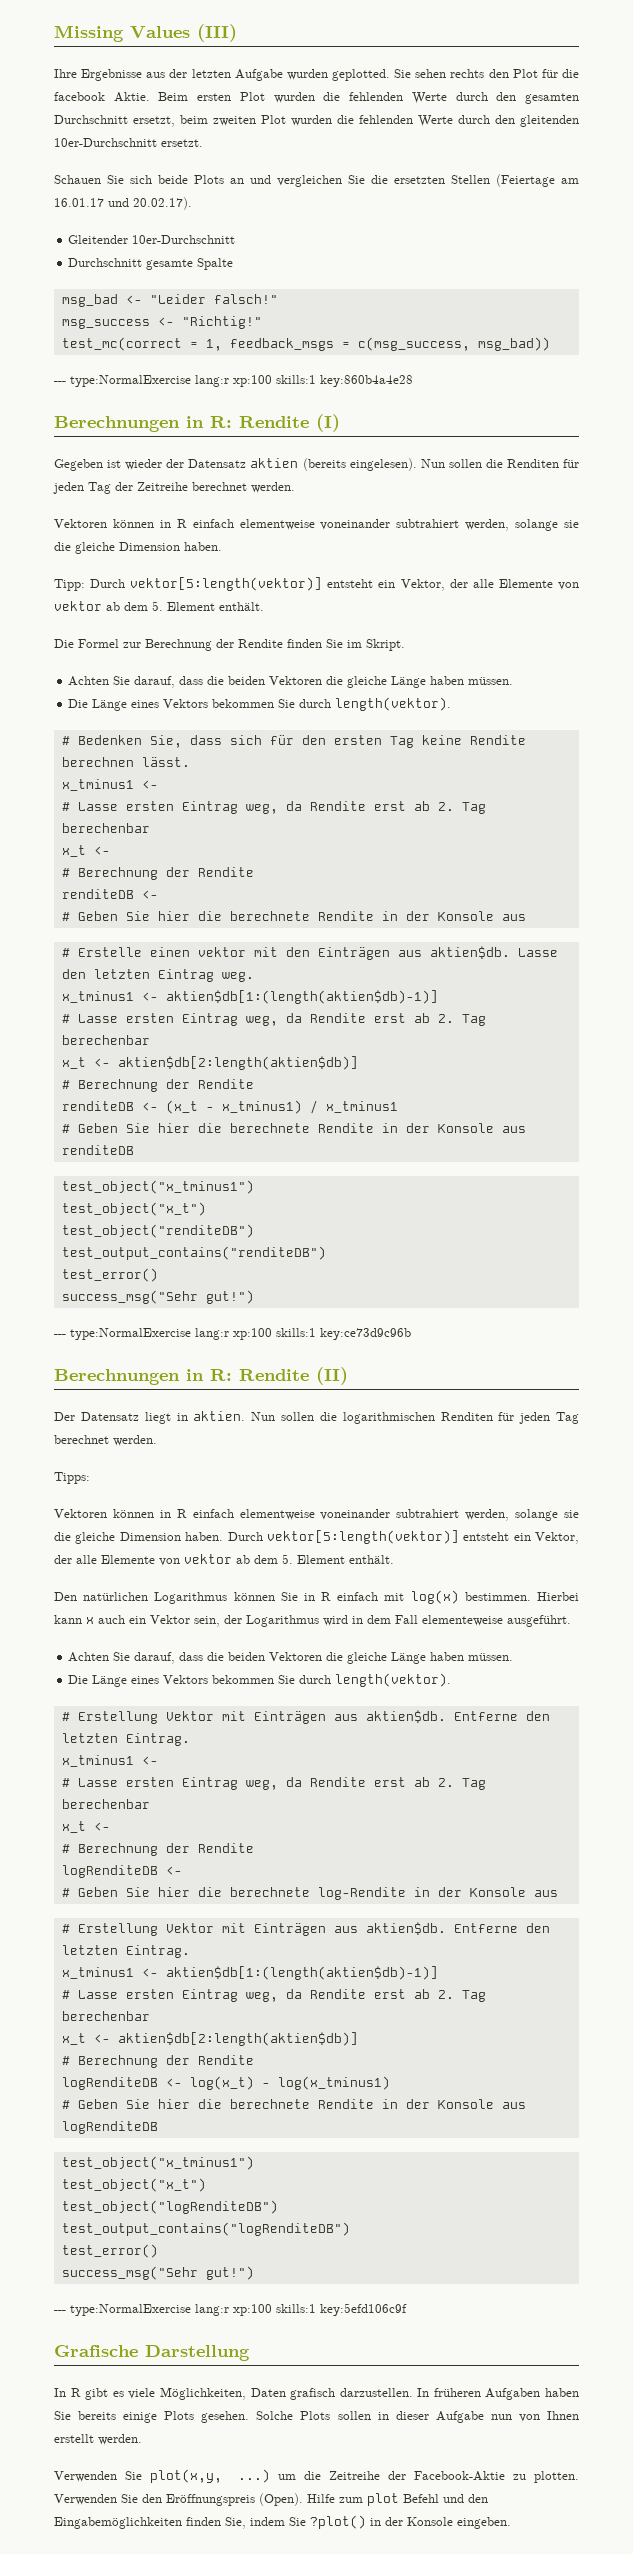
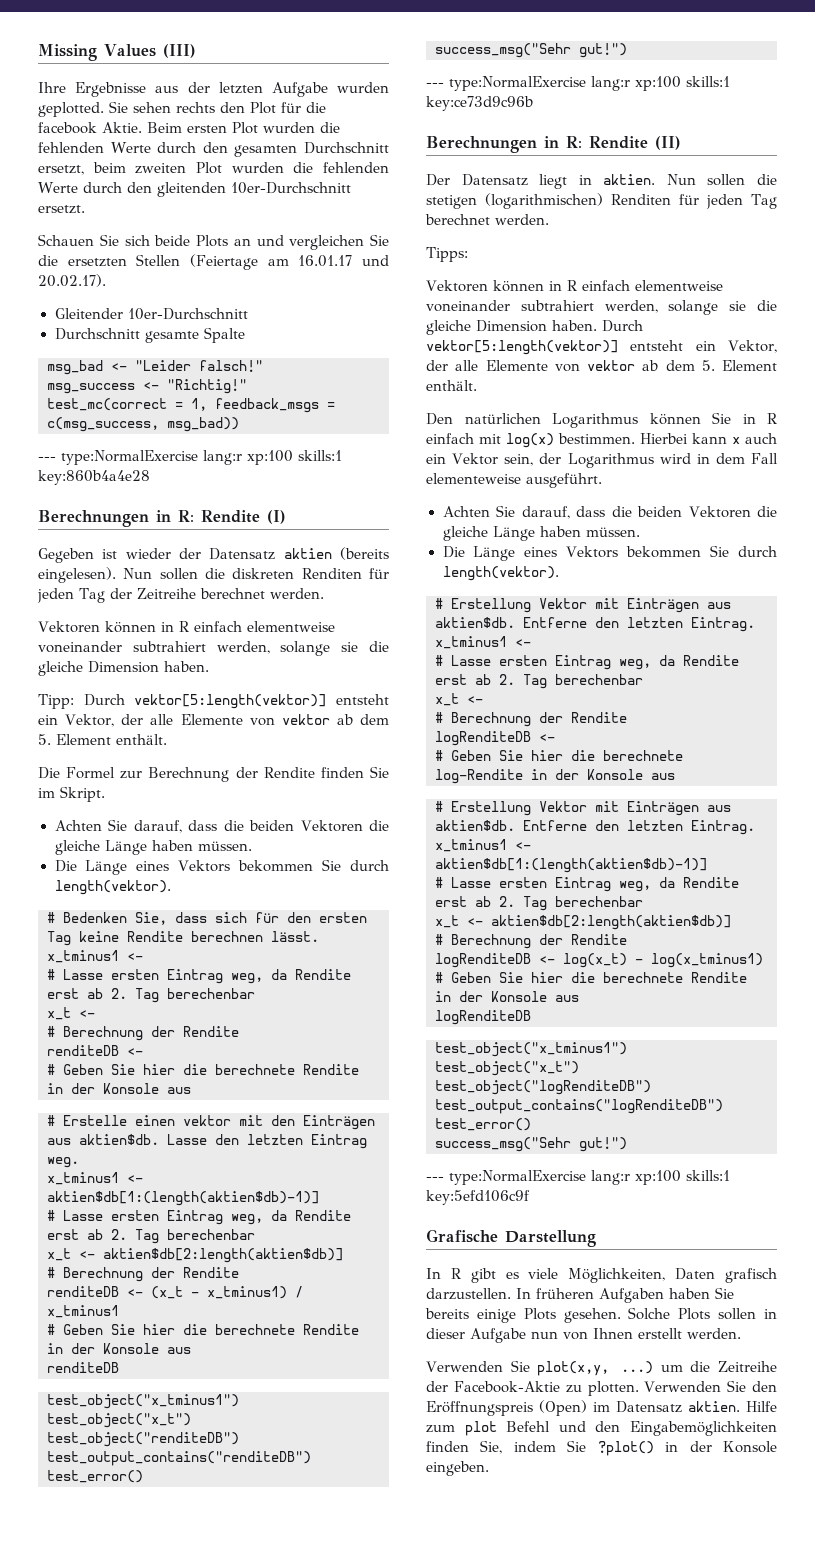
- Nun sollen die Renditen für jeden Tag der Zeitreihe berechnet werden.
+ Nun sollen die diskreten Renditen für jeden Tag der Zeitreihe berechnet werden.
- Nun sollen die logarithmischen Renditen für jeden Tag berechnet werden.
+ Nun sollen die stetigen (logarithmischen) Renditen für jeden Tag berechnet werden.
- Verwenden Sie den Eröffnungspreis (Open).
+ Verwenden Sie den Eröffnungspreis (Open) im Datensatz aktien.

